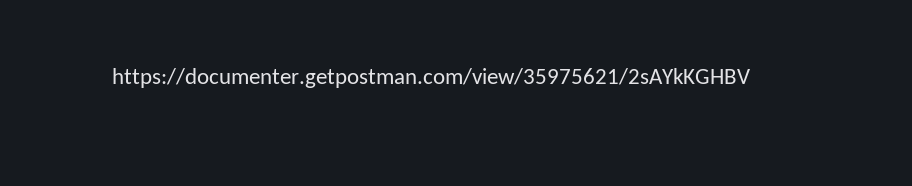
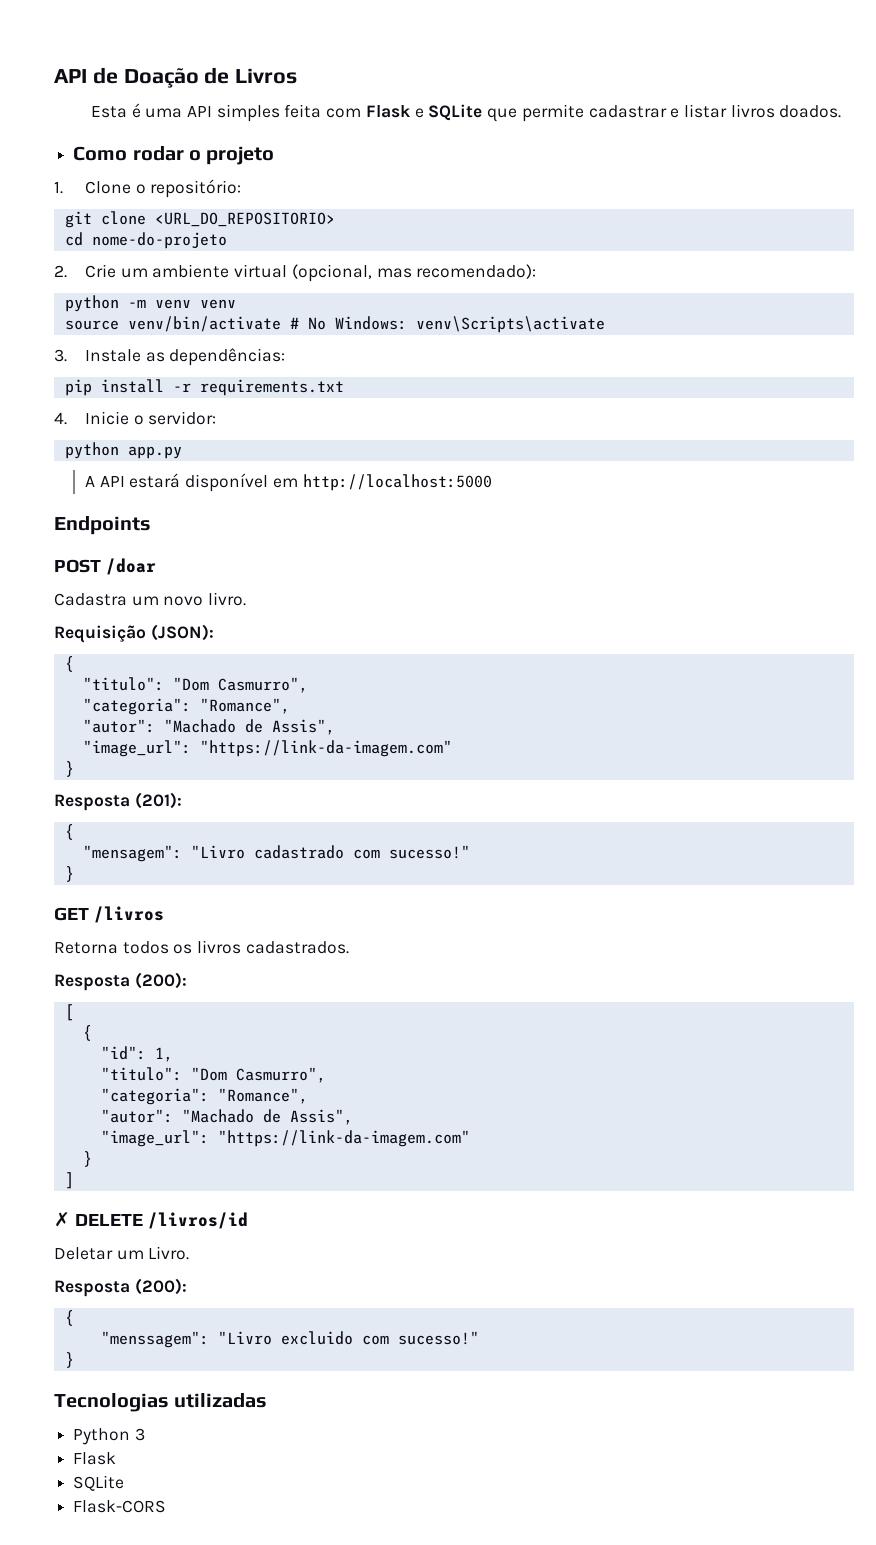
- https://documenter.getpostman.com/view/35975621/2sAYkKGHBV
+ API de Doação de Livros
+ Esta é uma API simples feita com Flask e SQLite que permite cadastrar e listar livros doados.
+ Como rodar o projeto
+ 1. Clone o repositório:
+ git clone <URL_DO_REPOSITORIO>
+ cd nome-do-projeto
+ 2. Crie um ambiente virtual (opcional, mas recomendado):
+ python -m venv venv
+ source venv/bin/activate # No Windows: venv\Scripts\activate
+ 3. Instale as dependências:
+ pip install -r requirements.txt
+ 4. Inicie o servidor:
+ python app.py
+ A API estará disponível em http://localhost:5000
+ Endpoints
+ POST /doar
+ Cadastra um novo livro.
+ Requisição (JSON):
+ {
+ "titulo": "Dom Casmurro",
+ "categoria": "Romance",
+ "autor": "Machado de Assis",
+ "image_url": "https://link-da-imagem.com"
+ }
+ Resposta (201):
+ {
+ "mensagem": "Livro cadastrado com sucesso!"
+ }
+ GET /livros
+ Retorna todos os livros cadastrados.
+ Resposta (200):
+ [
+ {
+ "id": 1,
+ "titulo": "Dom Casmurro",
+ "categoria": "Romance",
+ "autor": "Machado de Assis",
+ "image_url": "https://link-da-imagem.com"
+ }
+ ]
+ ✗ DELETE /livros/id
+ Deletar um Livro.
+ Resposta (200):
+ {
+ "menssagem": "Livro excluido com sucesso!"
+ }
+ Tecnologias utilizadas
+ Python 3
+ Flask
+ SQLite
+ Flask-CORS

